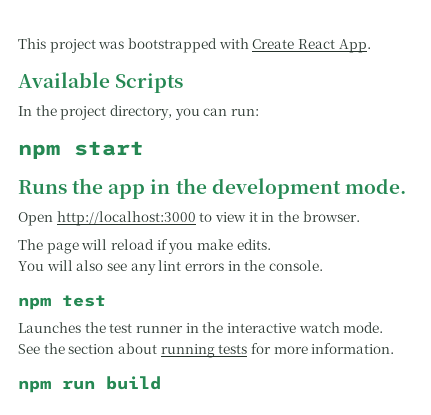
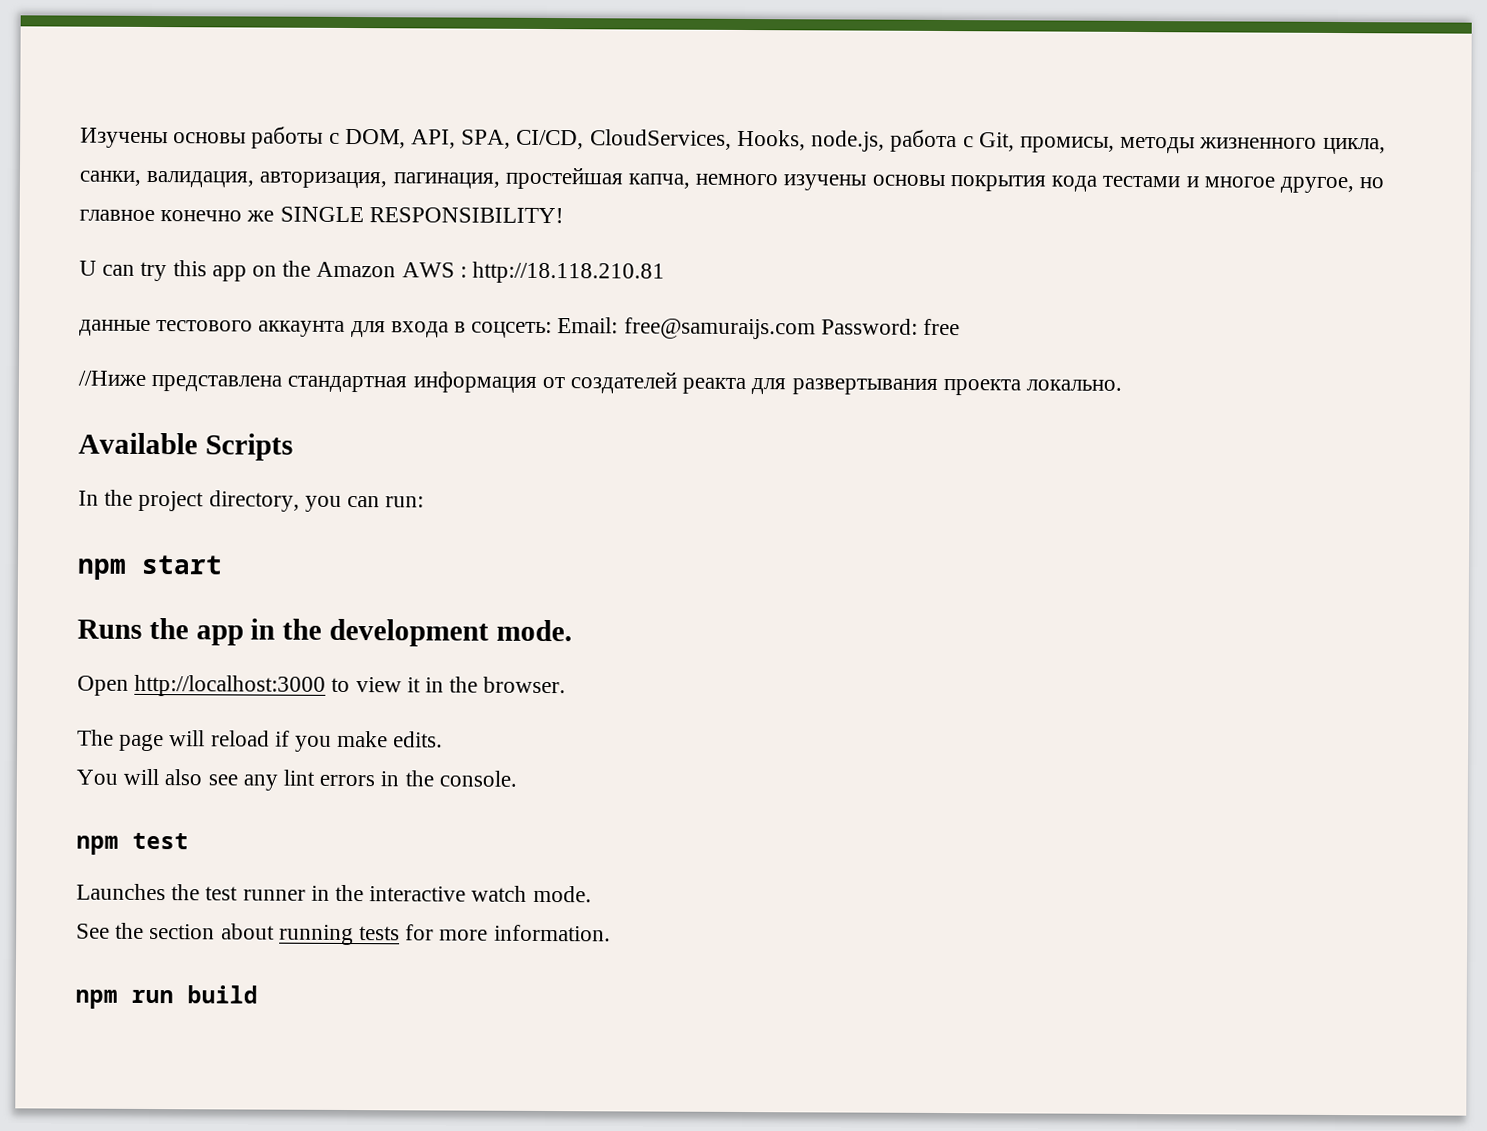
- This project was bootstrapped with Create React App.
+ Изучены основы работы с DOM, API, SPA, CI/CD, CloudServices, Hooks, node.js, работа с Git, промисы, методы жизненного цикла, санки, валидация, авторизация, пагинация, простейшая капча, немного изучены основы покрытия кода тестами и многое другое, но главное конечно же SINGLE RESPONSIBILITY!
+ U can try this app on the Amazon AWS : http://18.118.210.81
+ данные тестового аккаунта для входа в соцсеть: Email: free@samuraijs.com Password: free
+ //Ниже представлена стандартная информация от создателей реакта для развертывания проекта локально.

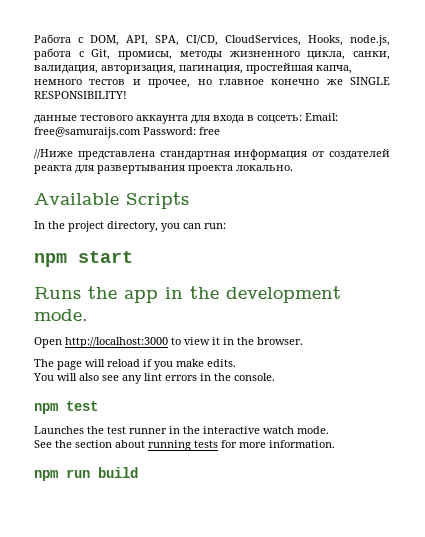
- Изучены основы работы с DOM, API, SPA, CI/CD, CloudServices, Hooks, node.js, работа с Git, промисы, методы жизненного цикла, санки, валидация, авторизация, пагинация, простейшая капча, немного изучены основы покрытия кода тестами и многое другое, но главное конечно же SINGLE RESPONSIBILITY!
+ Работа с DOM, API, SPA, CI/CD, CloudServices, Hooks, node.js, работа с Git, промисы, методы жизненного цикла, санки, валидация, авторизация, пагинация, простейшая капча, немного тестов и прочее, но главное конечно же SINGLE RESPONSIBILITY!
- U can try this app on the Amazon AWS : http://18.118.210.81

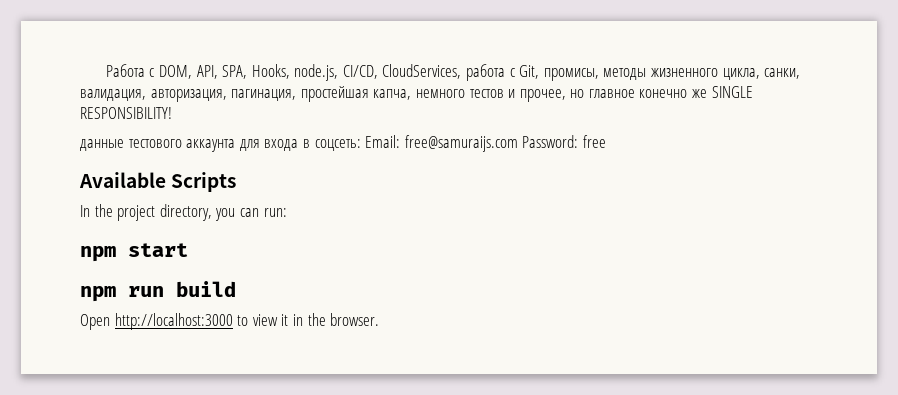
- Работа с DOM, API, SPA, CI/CD, CloudServices, Hooks, node.js, работа с Git, промисы, методы жизненного цикла, санки, валидация, авторизация, пагинация, простейшая капча, немного тестов и прочее, но главное конечно же SINGLE RESPONSIBILITY!
+ Работа с DOM, API, SPA, Hooks, node.js, CI/CD, CloudServices, работа с Git, промисы, методы жизненного цикла, санки, валидация, авторизация, пагинация, простейшая капча, немного тестов и прочее, но главное конечно же SINGLE RESPONSIBILITY!
- //Ниже представлена стандартная информация от создателей реакта для развертывания проекта локально.
- Runs the app in the development mode.
+ npm run build
- The page will reload if you make edits.
- You will also see any lint errors in the console.
- npm test
- Launches the test runner in the interactive watch mode.
- See the section about running tests for more information.
- npm run build

